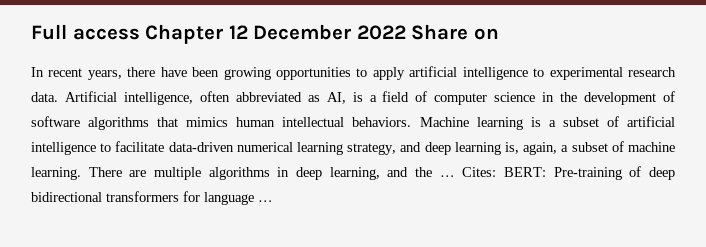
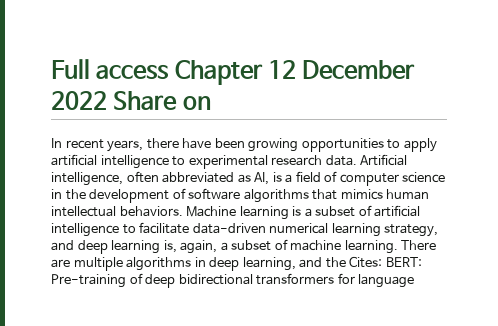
- There are multiple algorithms in deep learning, and the … Cites: BERT: Pre-training of deep bidirectional transformers for language …
+ There are multiple algorithms in deep learning, and the Cites: BERT: Pre-training of deep bidirectional transformers for language

